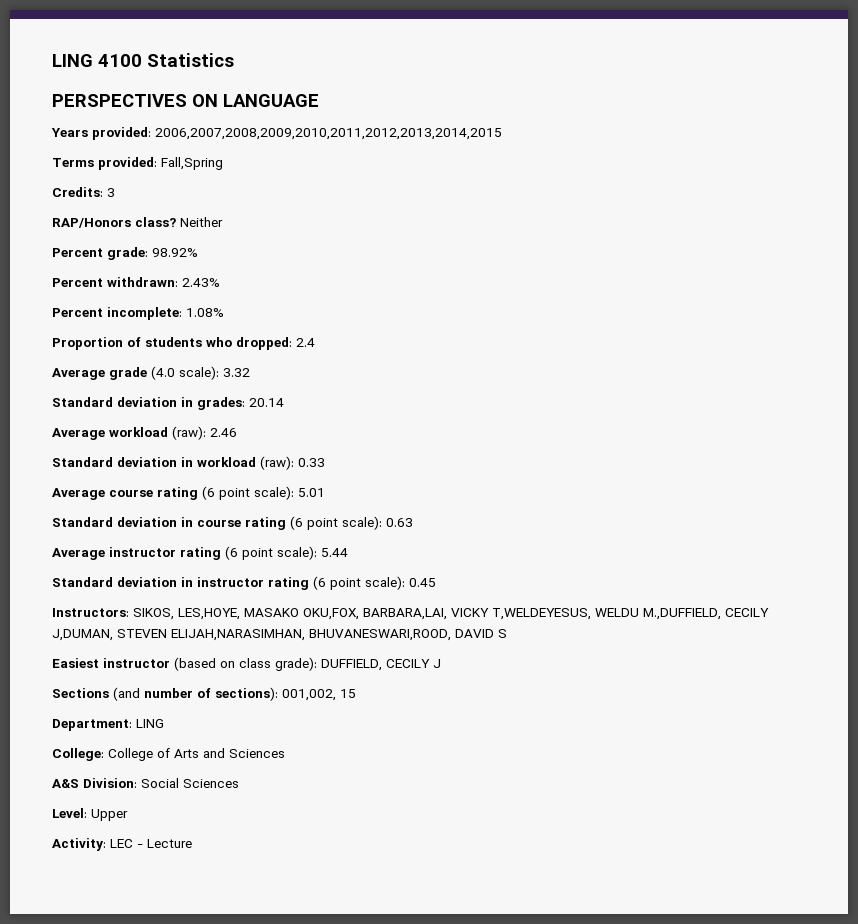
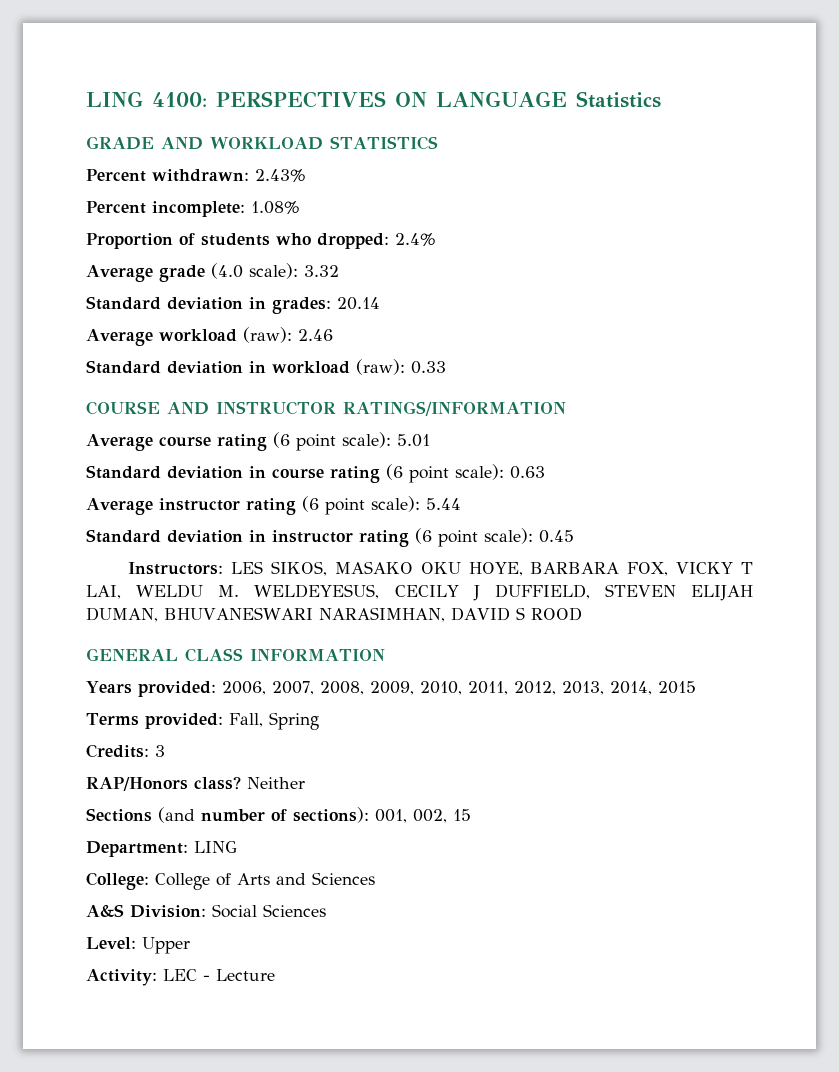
- LING 4100 Statistics
- PERSPECTIVES ON LANGUAGE
- Years provided: 2006,2007,2008,2009,2010,2011,2012,2013,2014,2015
- Terms provided: Fall,Spring
- Credits: 3
- RAP/Honors class? Neither
- Percent grade: 98.92%
+ LING 4100: PERSPECTIVES ON LANGUAGE Statistics
+ GRADE AND WORKLOAD STATISTICS
- Proportion of students who dropped: 2.4
+ Proportion of students who dropped: 2.4%
+ COURSE AND INSTRUCTOR RATINGS/INFORMATION
- Instructors: SIKOS, LES,HOYE, MASAKO OKU,FOX, BARBARA,LAI, VICKY T,WELDEYESUS, WELDU M.,DUFFIELD, CECILY J,DUMAN, STEVEN ELIJAH,NARASIMHAN, BHUVANESWARI,ROOD, DAVID S
- Easiest instructor (based on class grade): DUFFIELD, CECILY J
+ Instructors: LES SIKOS, MASAKO OKU HOYE, BARBARA FOX, VICKY T LAI, WELDU M. WELDEYESUS, CECILY J DUFFIELD, STEVEN ELIJAH DUMAN, BHUVANESWARI NARASIMHAN, DAVID S ROOD
+ GENERAL CLASS INFORMATION
+ Years provided: 2006, 2007, 2008, 2009, 2010, 2011, 2012, 2013, 2014, 2015
+ Terms provided: Fall, Spring
+ Credits: 3
+ RAP/Honors class? Neither
- Sections (and number of sections): 001,002, 15
+ Sections (and number of sections): 001, 002, 15

